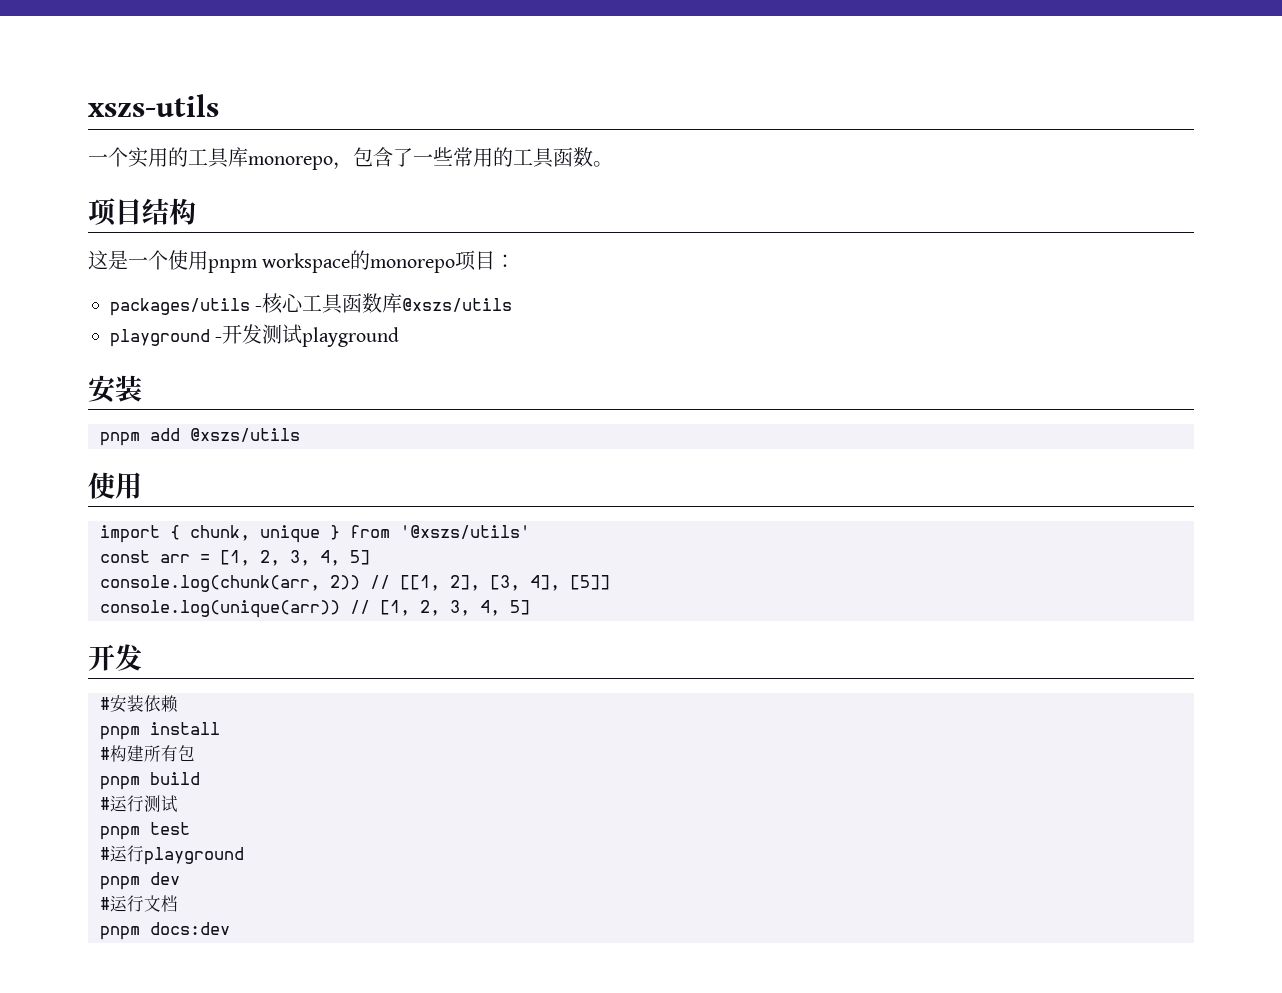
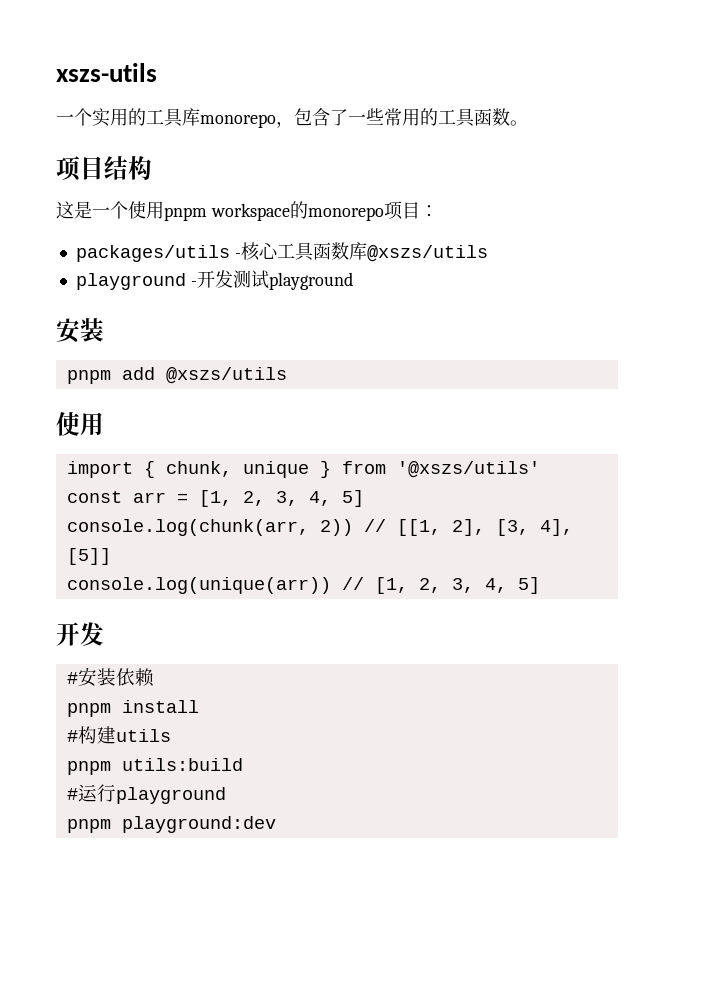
- #构建所有包
- pnpm build
- #运行测试
- pnpm test
+ #构建utils
+ pnpm utils:build
  #运行playground
- pnpm dev
- #运行文档
- pnpm docs:dev
+ pnpm playground:dev

